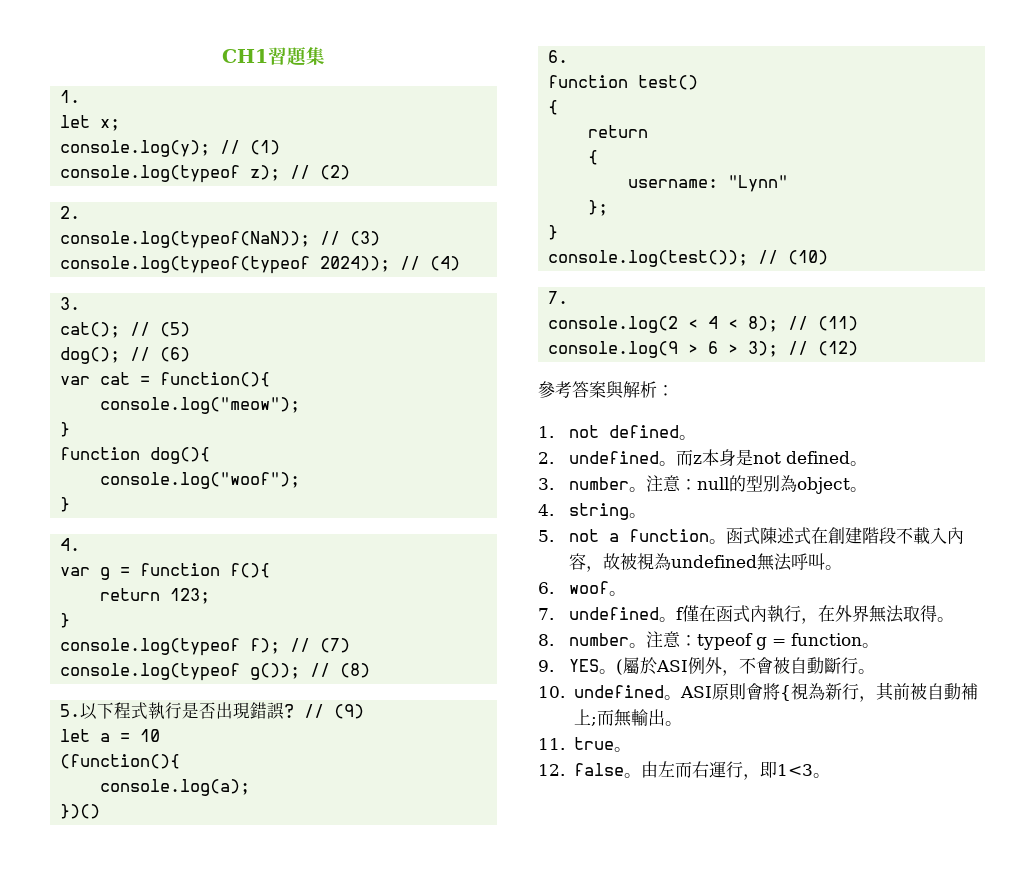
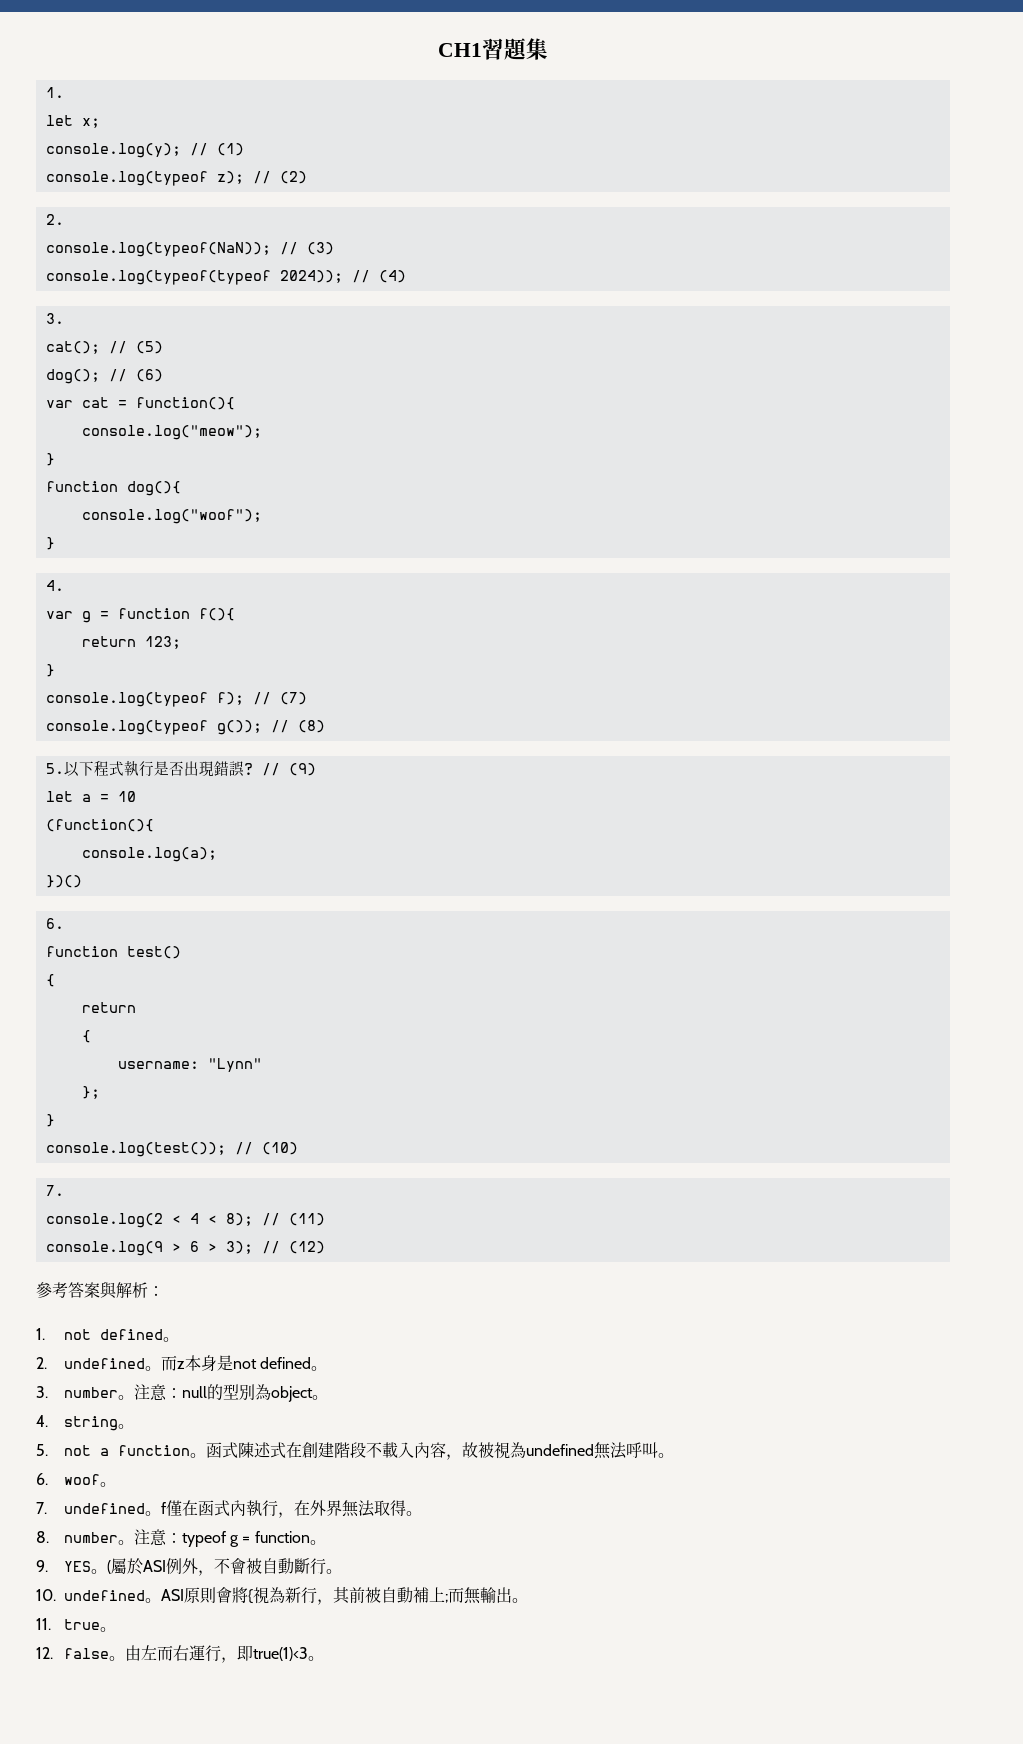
- 由左而右運行，即1<3。
+ 由左而右運行，即true(1)<3。

